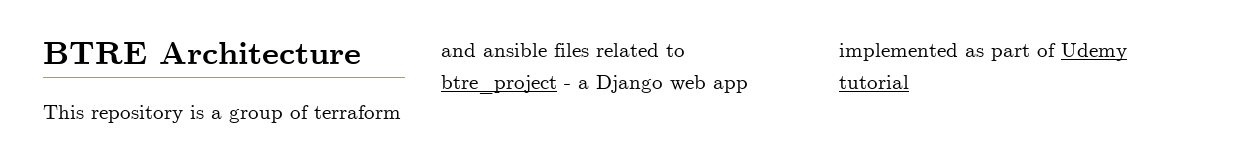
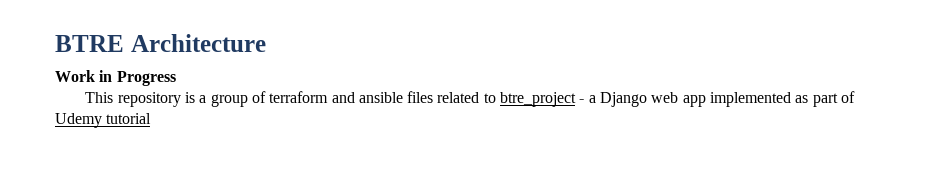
+ Work in Progress

